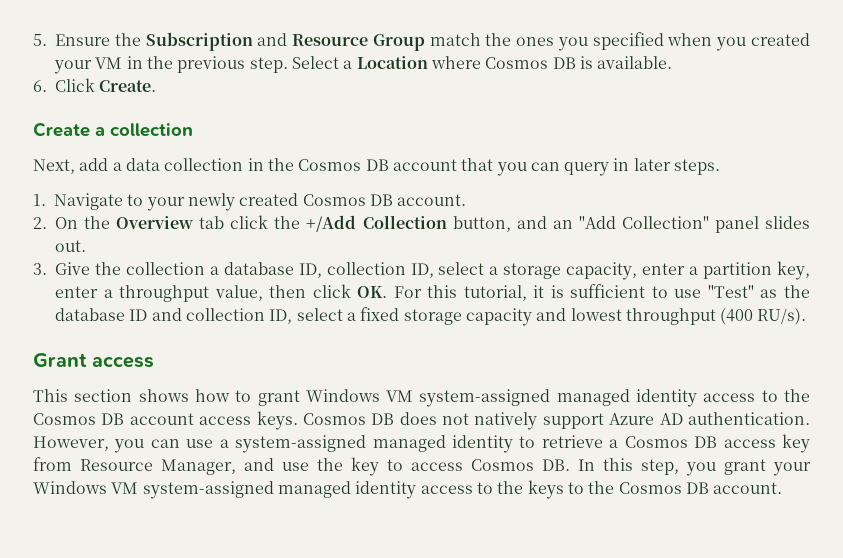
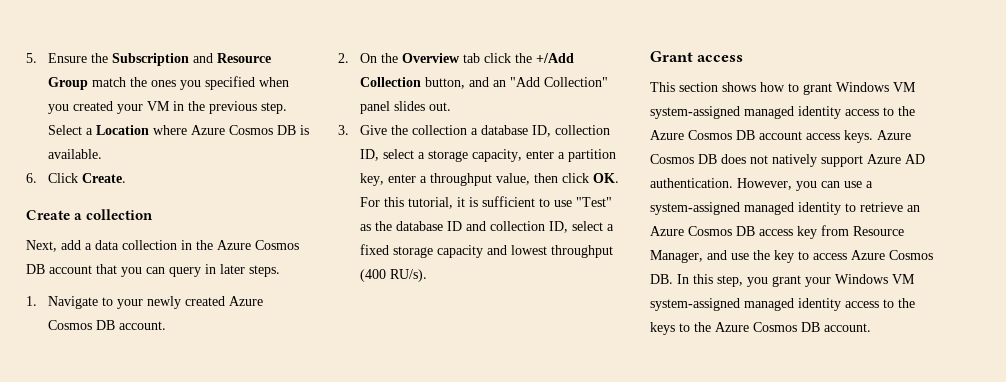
- Select a Location where Cosmos DB is available.
+ Select a Location where Azure Cosmos DB is available.
- Next, add a data collection in the Cosmos DB account that you can query in later steps.
+ Next, add a data collection in the Azure Cosmos DB account that you can query in later steps.
- 1. Navigate to your newly created Cosmos DB account.
+ 1. Navigate to your newly created Azure Cosmos DB account.
- This section shows how to grant Windows VM system-assigned managed identity access to the Cosmos DB account access keys.
+ This section shows how to grant Windows VM system-assigned managed identity access to the Azure Cosmos DB account access keys.
- Cosmos DB does not natively support Azure AD authentication.
+ Azure Cosmos DB does not natively support Azure AD authentication.
- However, you can use a system-assigned managed identity to retrieve a Cosmos DB access key from Resource Manager, and use the key to access Cosmos DB. In this step, you grant your Windows VM system-assigned managed identity access to the keys to the Cosmos DB account.
+ However, you can use a system-assigned managed identity to retrieve an Azure Cosmos DB access key from Resource Manager, and use the key to access Azure Cosmos DB. In this step, you grant your Windows VM system-assigned managed identity access to the keys to the Azure Cosmos DB account.

